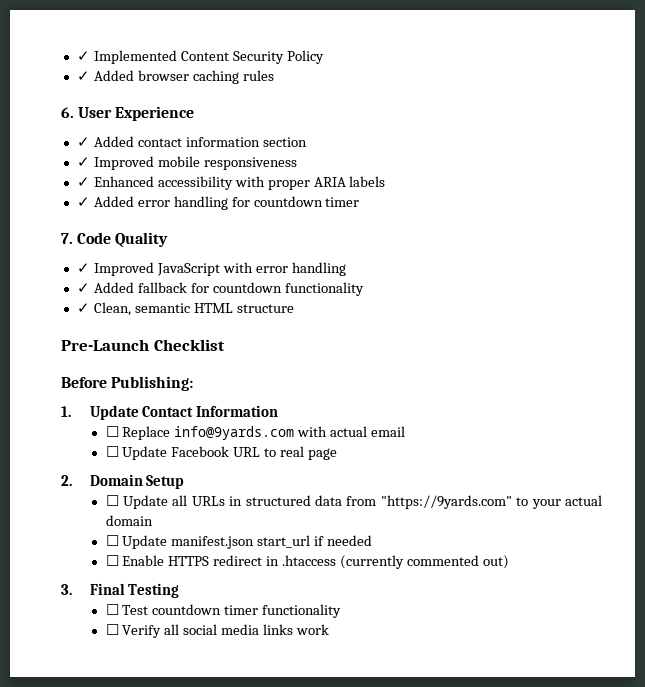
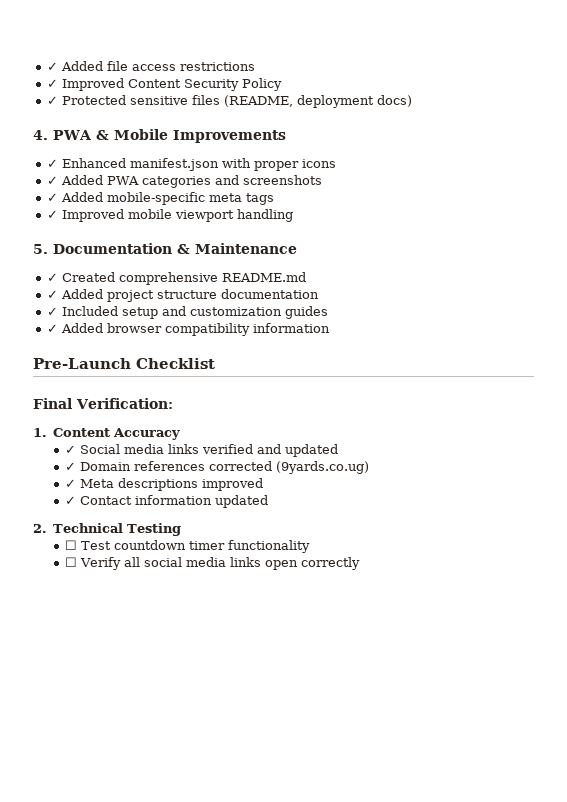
- ✓ Implemented Content Security Policy
- ✓ Added browser caching rules
- 6. User Experience
- ✓ Added contact information section
- ✓ Improved mobile responsiveness
- ✓ Enhanced accessibility with proper ARIA labels
- ✓ Added error handling for countdown timer
- 7. Code Quality
- ✓ Improved JavaScript with error handling
- ✓ Added fallback for countdown functionality
- ✓ Clean, semantic HTML structure
+ ✓ Added file access restrictions
+ ✓ Improved Content Security Policy
+ ✓ Protected sensitive files (README, deployment docs)
+ 4. PWA & Mobile Improvements
+ ✓ Enhanced manifest.json with proper icons
+ ✓ Added PWA categories and screenshots
+ ✓ Added mobile-specific meta tags
+ ✓ Improved mobile viewport handling
+ 5. Documentation & Maintenance
+ ✓ Created comprehensive README.md
+ ✓ Added project structure documentation
+ ✓ Included setup and customization guides
+ ✓ Added browser compatibility information
- Before Publishing:
+ Final Verification:
- 1. Update Contact Information
- ☐ Replace info@9yards.com with actual email
- ☐ Update Facebook URL to real page
- 2. Domain Setup
- ☐ Update all URLs in structured data from "https://9yards.com" to your actual domain
- ☐ Update manifest.json start_url if needed
- ☐ Enable HTTPS redirect in .htaccess (currently commented out)
- 3. Final Testing
+ 1. Content Accuracy
+ ✓ Social media links verified and updated
+ ✓ Domain references corrected (9yards.co.ug)
+ ✓ Meta descriptions improved
+ ✓ Contact information updated
+ 2. Technical Testing
- ☐ Verify all social media links work
+ ☐ Verify all social media links open correctly

